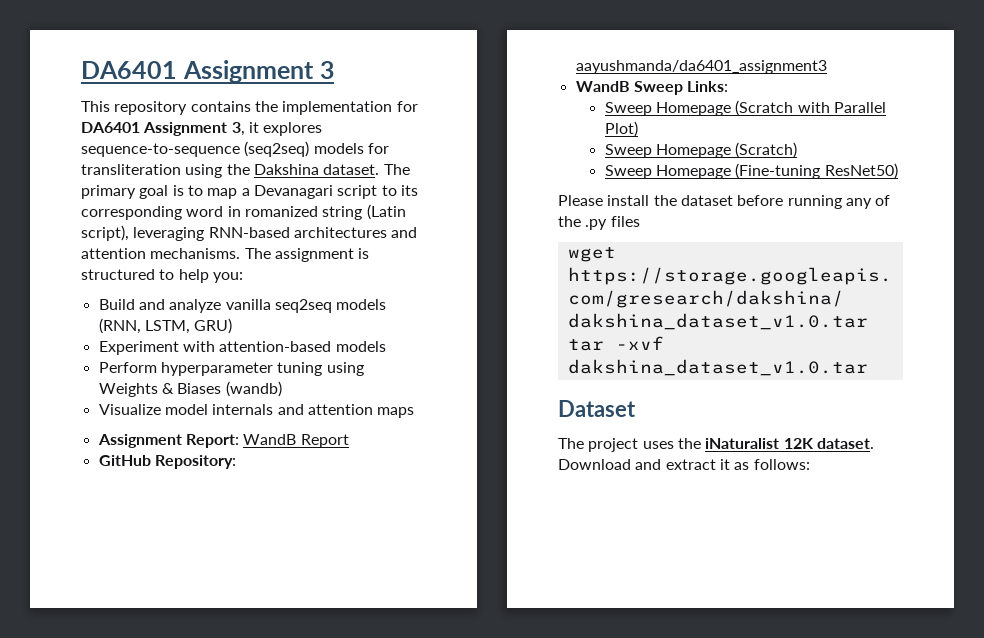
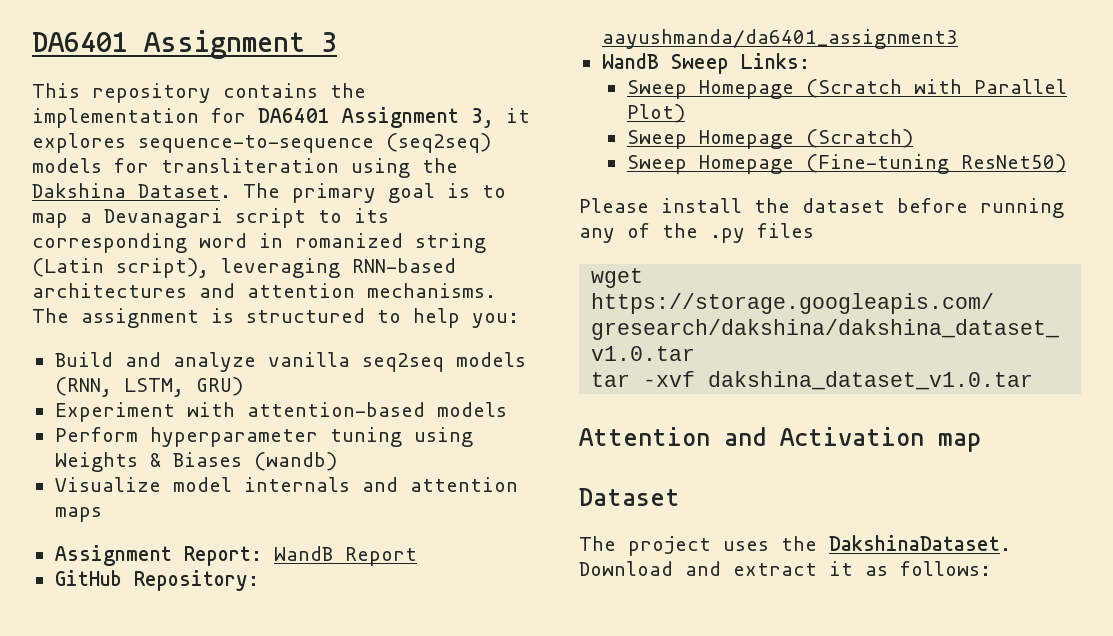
- This repository contains the implementation for DA6401 Assignment 3, it explores sequence-to-sequence (seq2seq) models for transliteration using the Dakshina dataset.
+ This repository contains the implementation for DA6401 Assignment 3, it explores sequence-to-sequence (seq2seq) models for transliteration using the Dakshina Dataset.
+ Attention and Activation map
- The project uses the iNaturalist 12K dataset.
+ The project uses the DakshinaDataset.

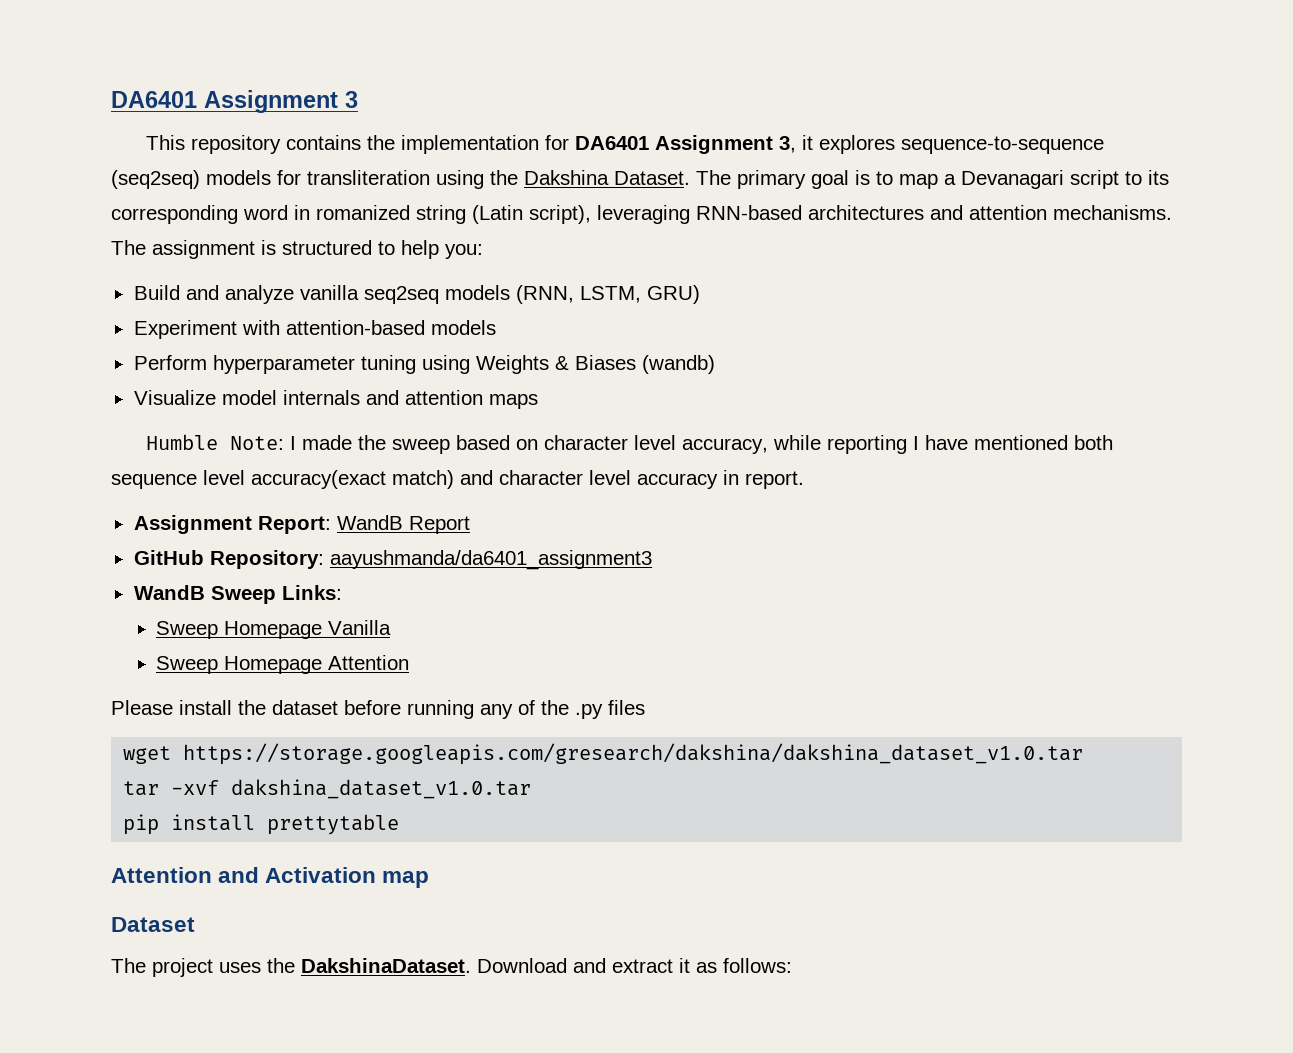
+ Humble Note: I made the sweep based on character level accuracy, while reporting I have mentioned both sequence level accuracy(exact match) and character level accuracy in report.
- Sweep Homepage (Scratch with Parallel Plot)
- Sweep Homepage (Scratch)
- Sweep Homepage (Fine-tuning ResNet50)
+ Sweep Homepage Vanilla
+ Sweep Homepage Attention
+ pip install prettytable

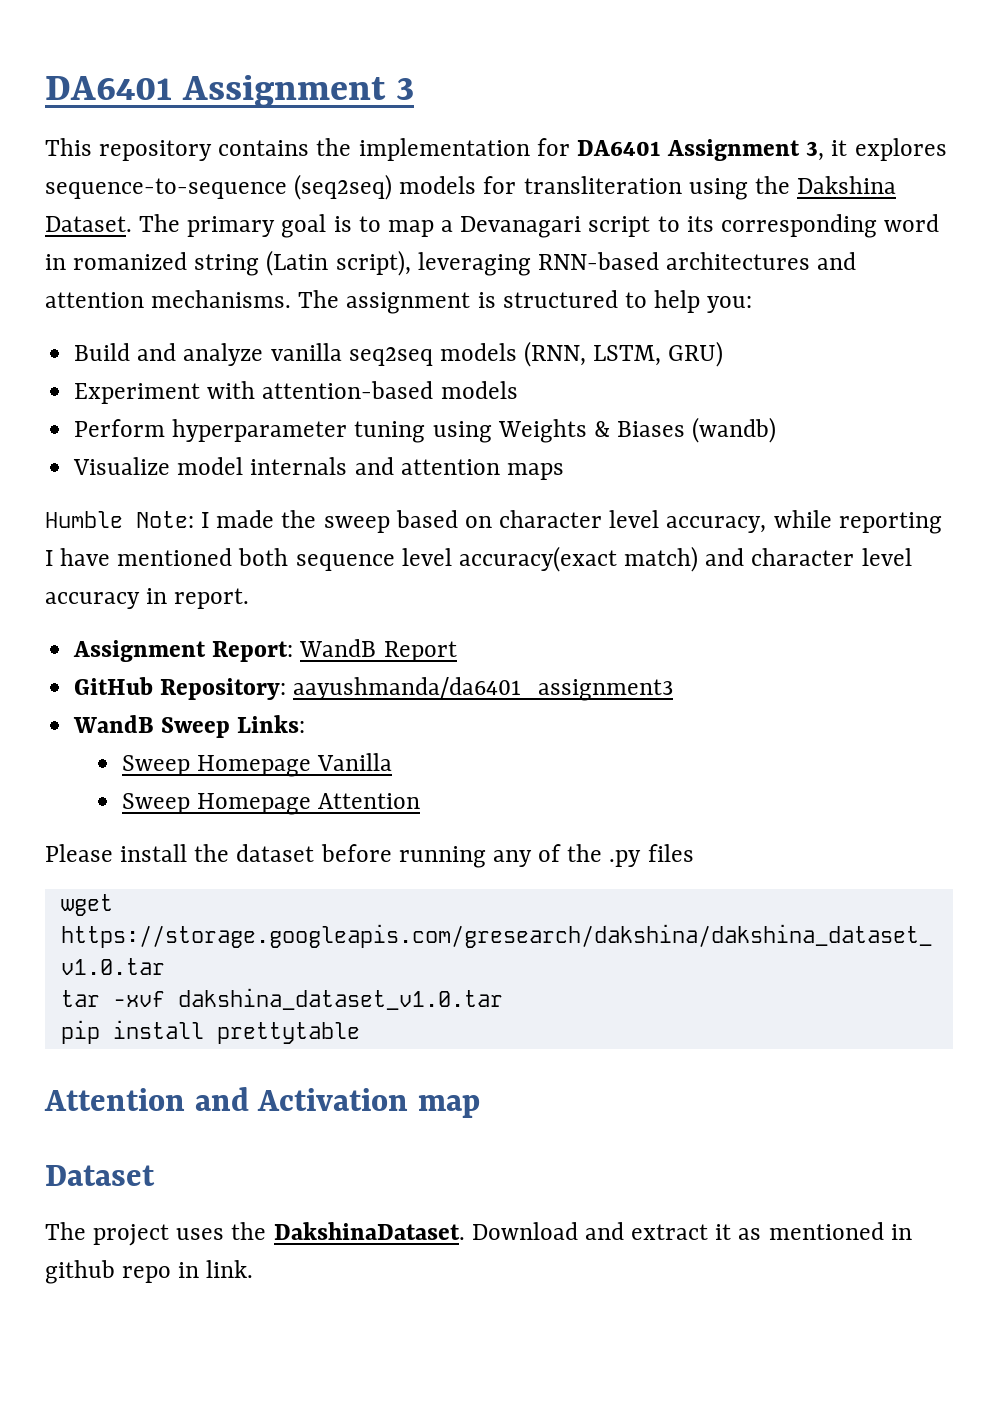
- Download and extract it as follows:
+ Download and extract it as mentioned in github repo in link.

